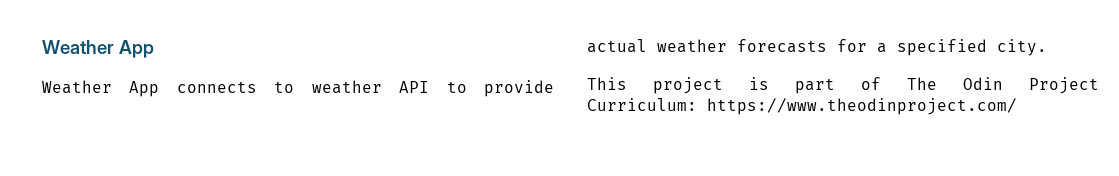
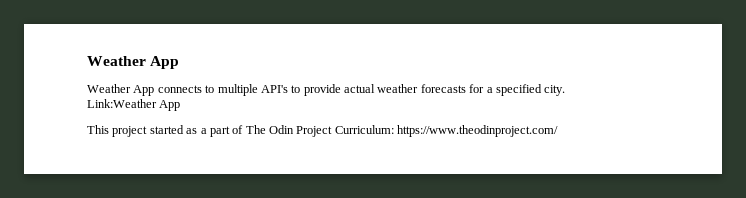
- Weather App connects to weather API to provide actual weather forecasts for a specified city.
+ Weather App connects to multiple API's to provide actual weather forecasts for a specified city.
+ Link:Weather App
- This project is part of The Odin Project Curriculum: https://www.theodinproject.com/
+ This project started as a part of The Odin Project Curriculum: https://www.theodinproject.com/

